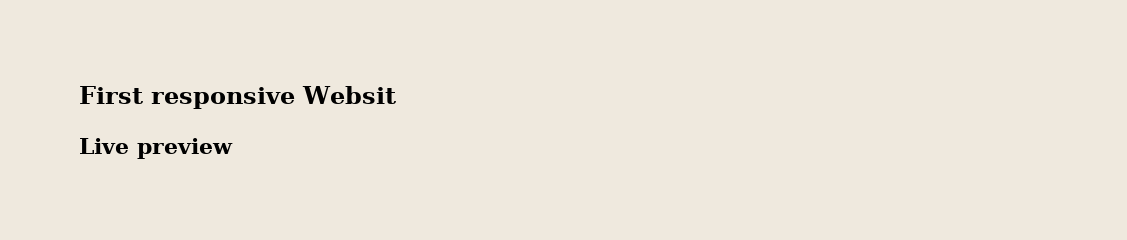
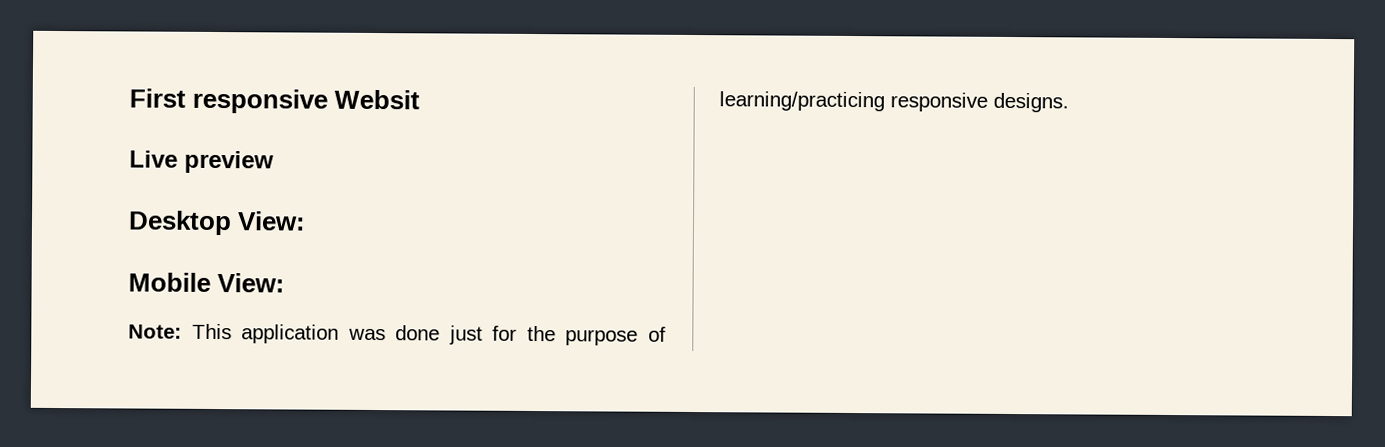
+ Desktop View:
+ Mobile View:
+ Note: This application was done just for the purpose of learning/practicing responsive designs.

